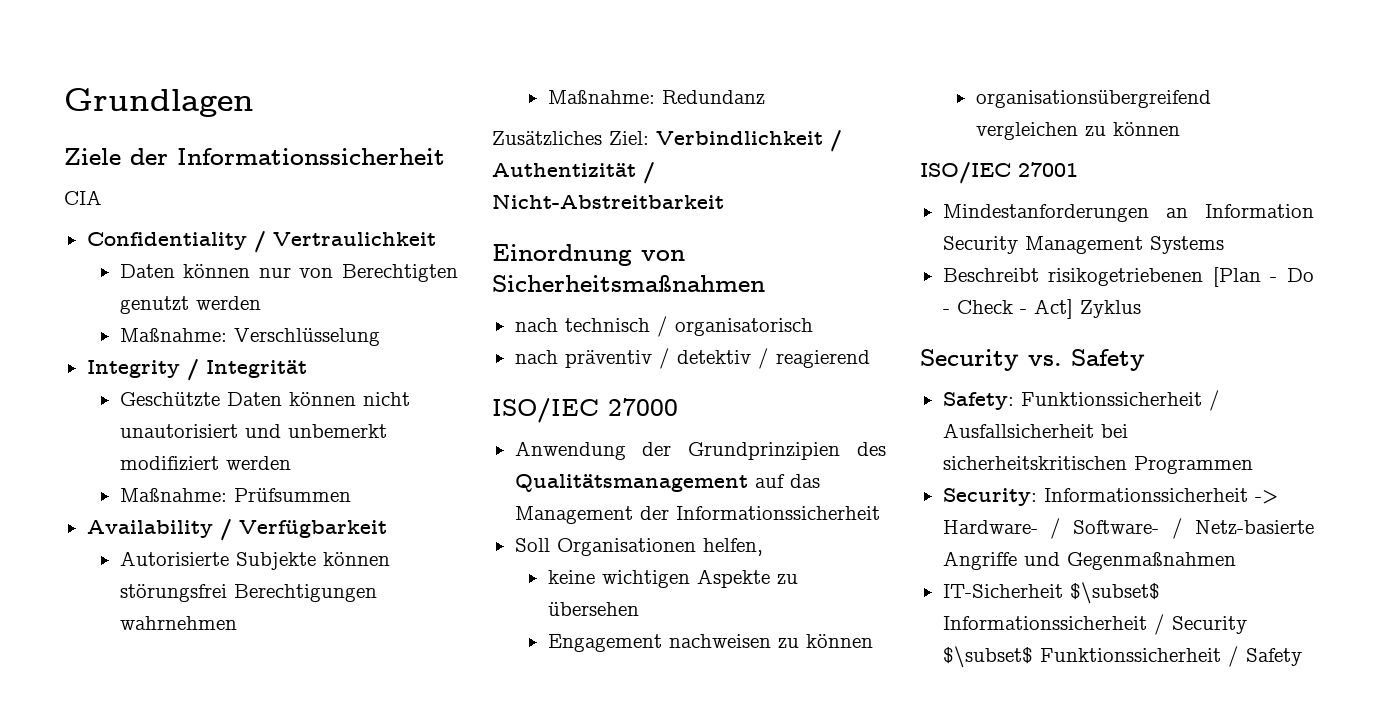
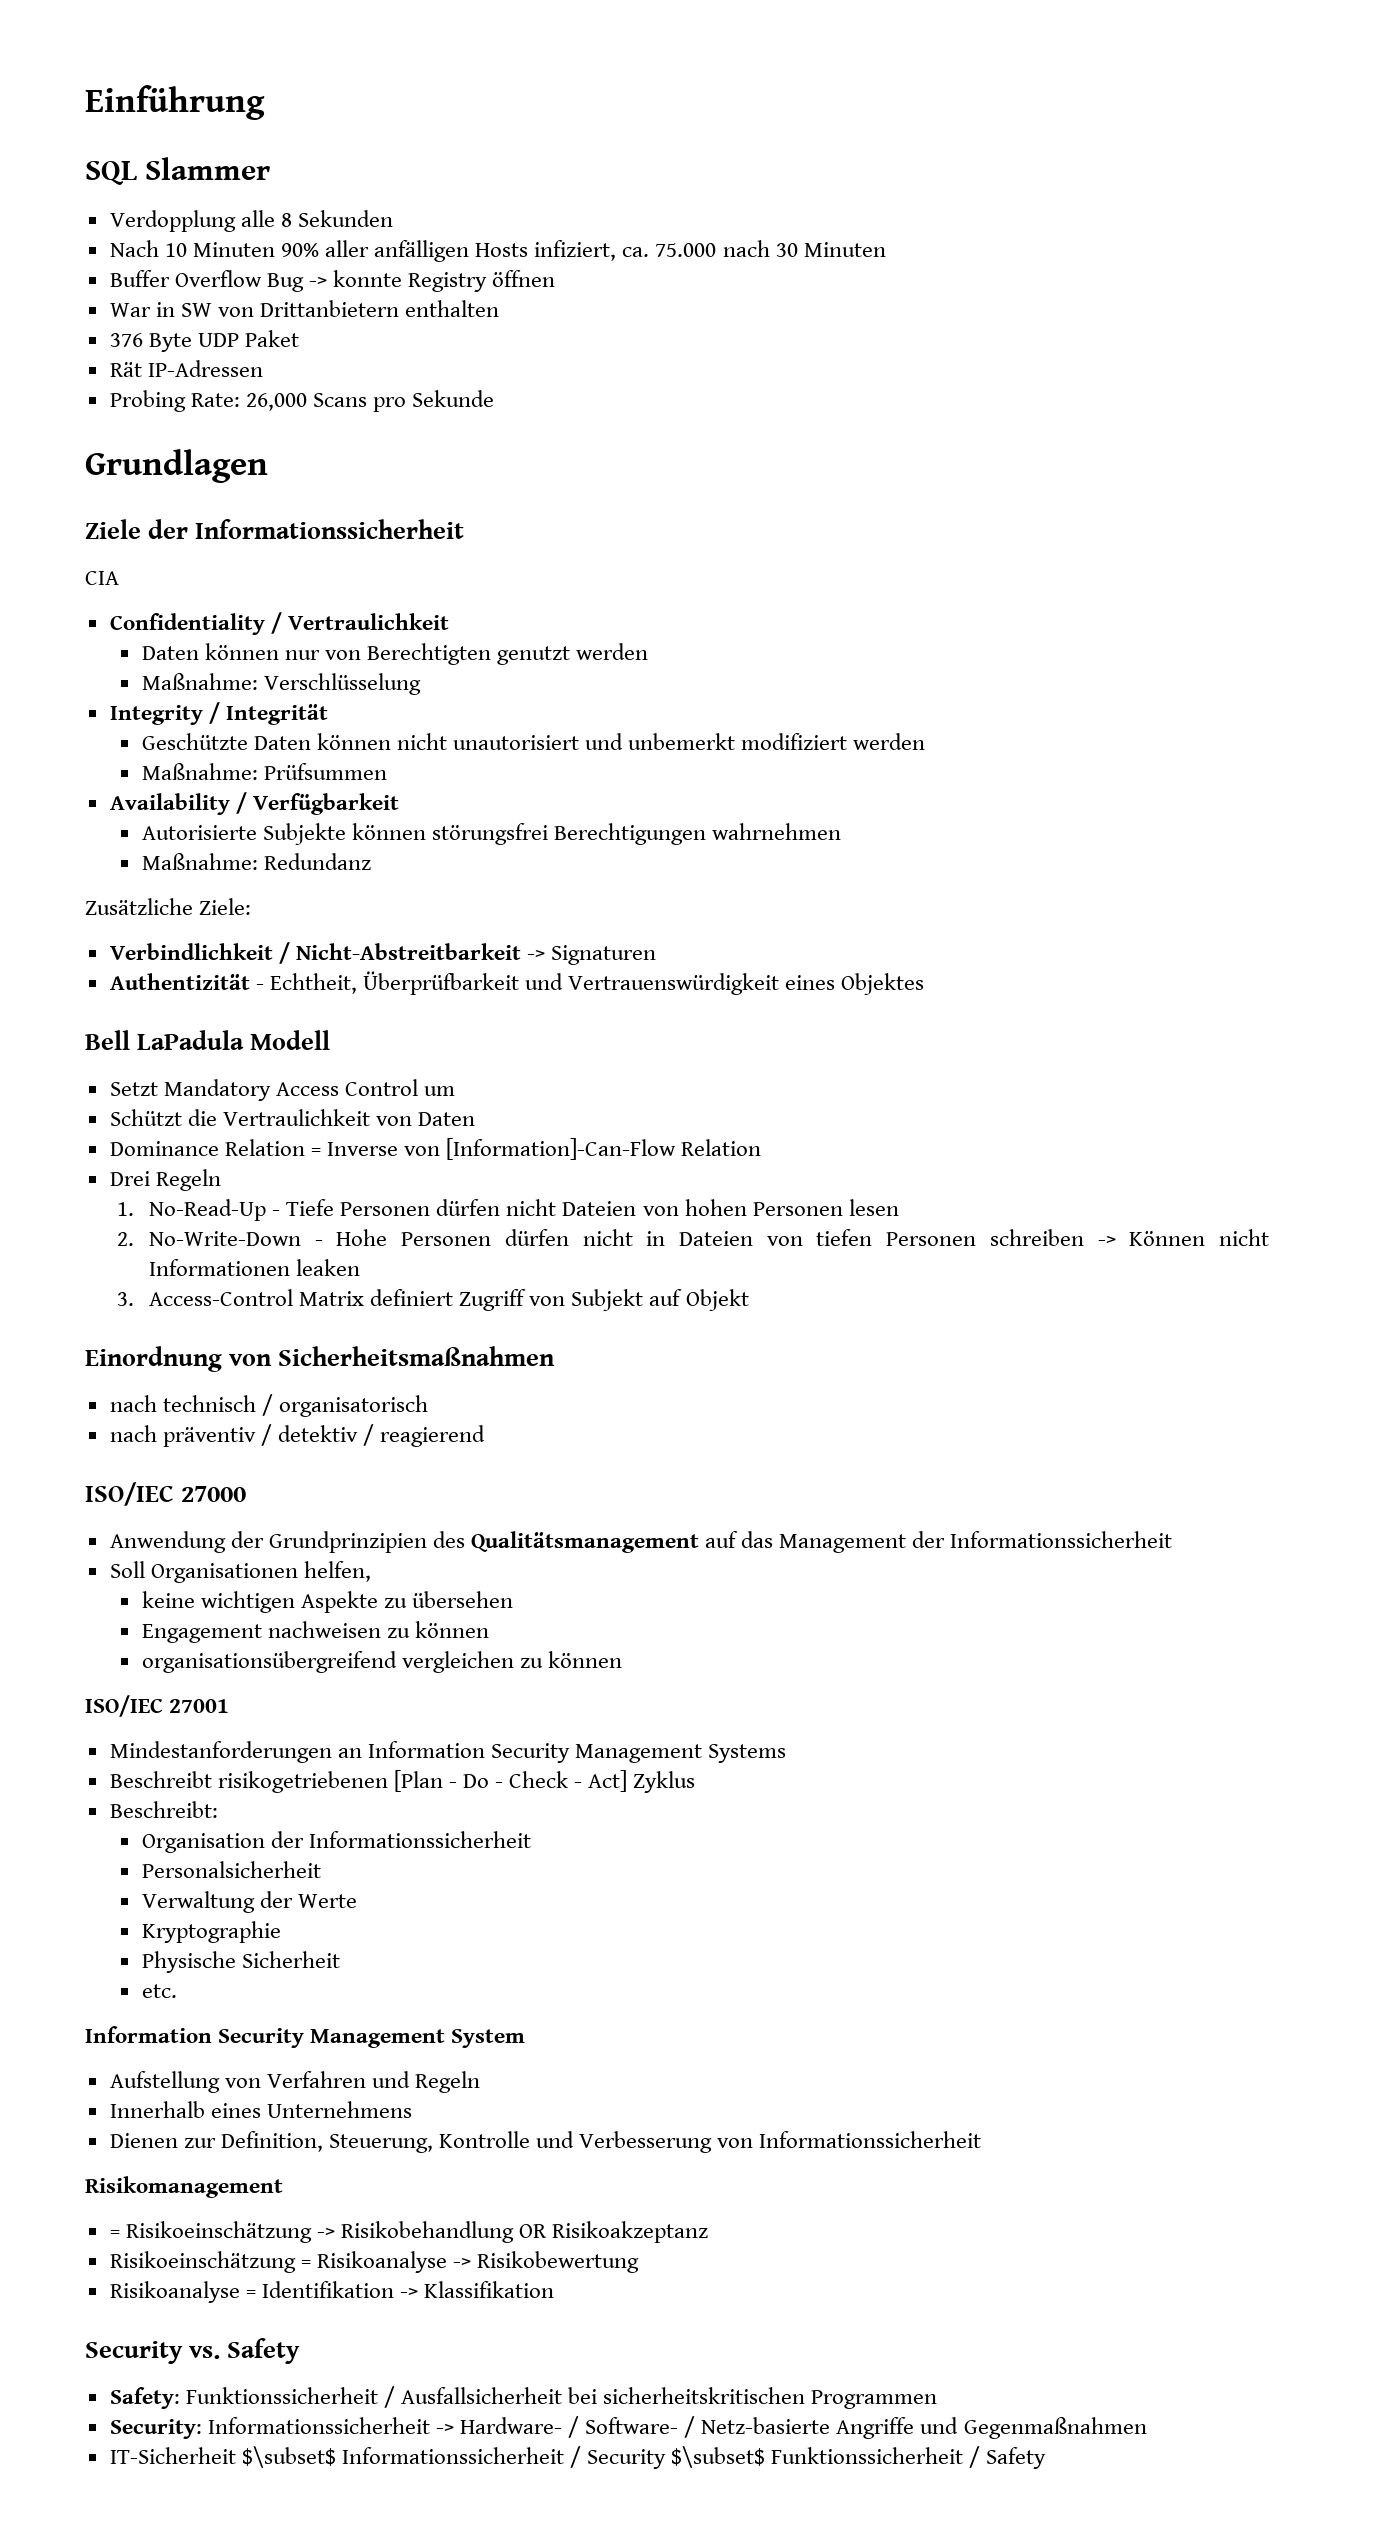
+ Einführung
+ SQL Slammer
+ Verdopplung alle 8 Sekunden
+ Nach 10 Minuten 90% aller anfälligen Hosts infiziert, ca. 75.000 nach 30 Minuten
+ Buffer Overflow Bug -> konnte Registry öffnen
+ War in SW von Drittanbietern enthalten
+ 376 Byte UDP Paket
+ Rät IP-Adressen
+ Probing Rate: 26,000 Scans pro Sekunde
- Zusätzliches Ziel: Verbindlichkeit / Authentizität / Nicht-Abstreitbarkeit
+ Zusätzliche Ziele:
+ Verbindlichkeit / Nicht-Abstreitbarkeit -> Signaturen
+ Authentizität - Echtheit, Überprüfbarkeit und Vertrauenswürdigkeit eines Objektes
+ Bell LaPadula Modell
+ Setzt Mandatory Access Control um
+ Schützt die Vertraulichkeit von Daten
+ Dominance Relation = Inverse von [Information]-Can-Flow Relation
+ Drei Regeln
+ 1. No-Read-Up - Tiefe Personen dürfen nicht Dateien von hohen Personen lesen
+ 2. No-Write-Down - Hohe Personen dürfen nicht in Dateien von tiefen Personen schreiben -> Können nicht Informationen leaken
+ 3. Access-Control Matrix definiert Zugriff von Subjekt auf Objekt
+ Beschreibt:
+ Organisation der Informationssicherheit
+ Personalsicherheit
+ Verwaltung der Werte
+ Kryptographie
+ Physische Sicherheit
+ etc.
+ Information Security Management System
+ Aufstellung von Verfahren und Regeln
+ Innerhalb eines Unternehmens
+ Dienen zur Definition, Steuerung, Kontrolle und Verbesserung von Informationssicherheit
+ Risikomanagement
+ = Risikoeinschätzung -> Risikobehandlung OR Risikoakzeptanz
+ Risikoeinschätzung = Risikoanalyse -> Risikobewertung
+ Risikoanalyse = Identifikation -> Klassifikation

